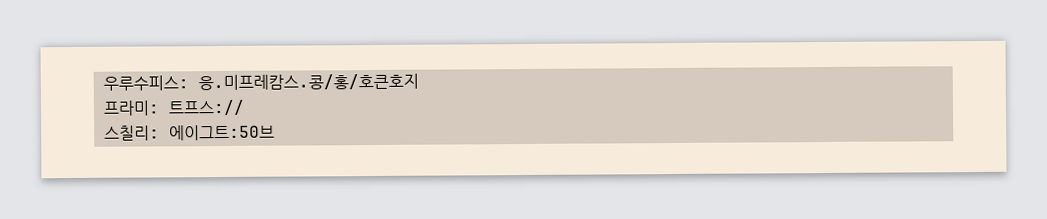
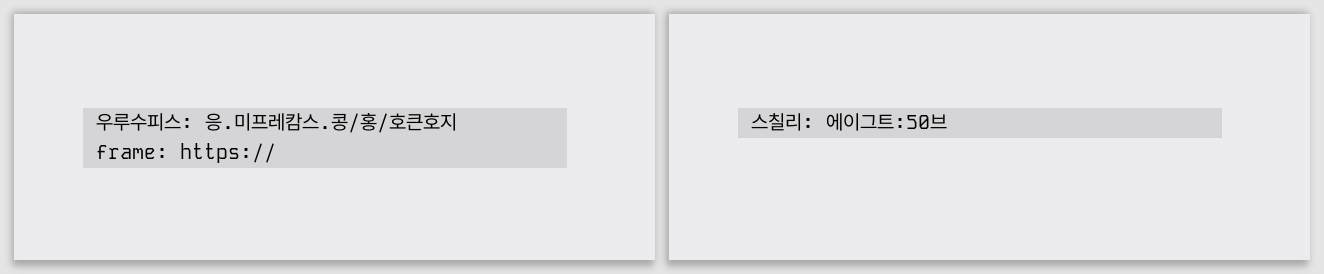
- 프라미: 트프스://
+ frame: https://

